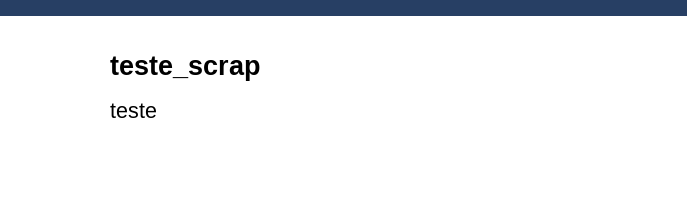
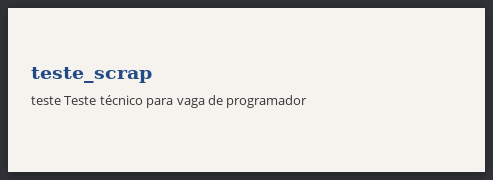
- teste
+ teste Teste técnico para vaga de programador

